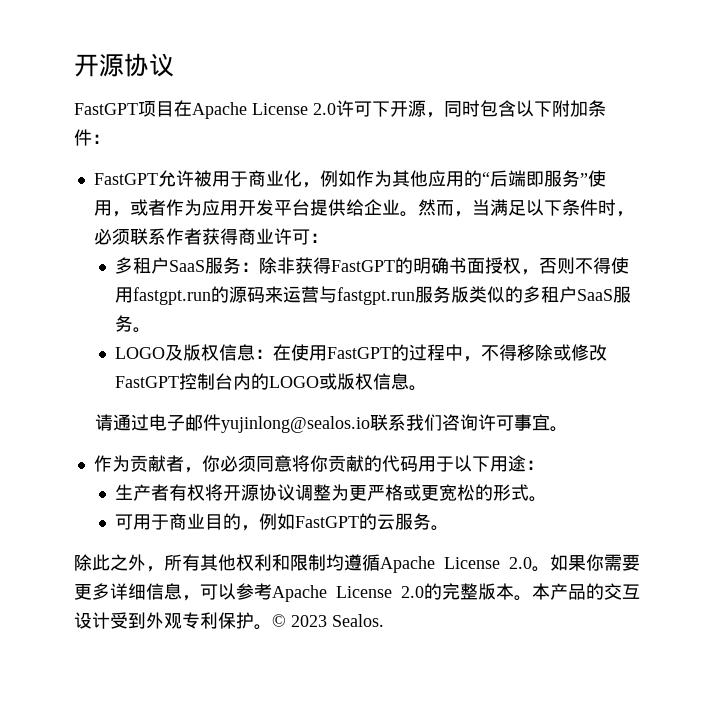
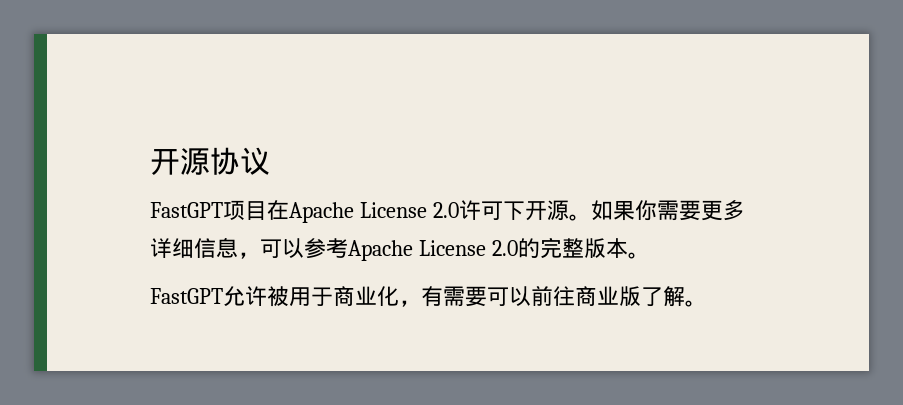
- FastGPT项目在Apache License 2.0许可下开源，同时包含以下附加条件：
- FastGPT允许被用于商业化，例如作为其他应用的“后端即服务”使用，或者作为应用开发平台提供给企业。然而，当满足以下条件时，必须联系作者获得商业许可：
- 多租户SaaS服务：除非获得FastGPT的明确书面授权，否则不得使用fastgpt.run的源码来运营与fastgpt.run服务版类似的多租户SaaS服务。
- LOGO及版权信息：在使用FastGPT的过程中，不得移除或修改FastGPT控制台内的LOGO或版权信息。
- 请通过电子邮件yujinlong@sealos.io联系我们咨询许可事宜。
- 作为贡献者，你必须同意将你贡献的代码用于以下用途：
- 生产者有权将开源协议调整为更严格或更宽松的形式。
- 可用于商业目的，例如FastGPT的云服务。
- 除此之外，所有其他权利和限制均遵循Apache License 2.0。
+ FastGPT项目在Apache License 2.0许可下开源。
- 如果你需要更多详细信息，可以参考Apache License 2.0的完整版本。本产品的交互设计受到外观专利保护。© 2023 Sealos.
+ 如果你需要更多详细信息，可以参考Apache License 2.0的完整版本。
+ FastGPT允许被用于商业化，有需要可以前往商业版了解。

